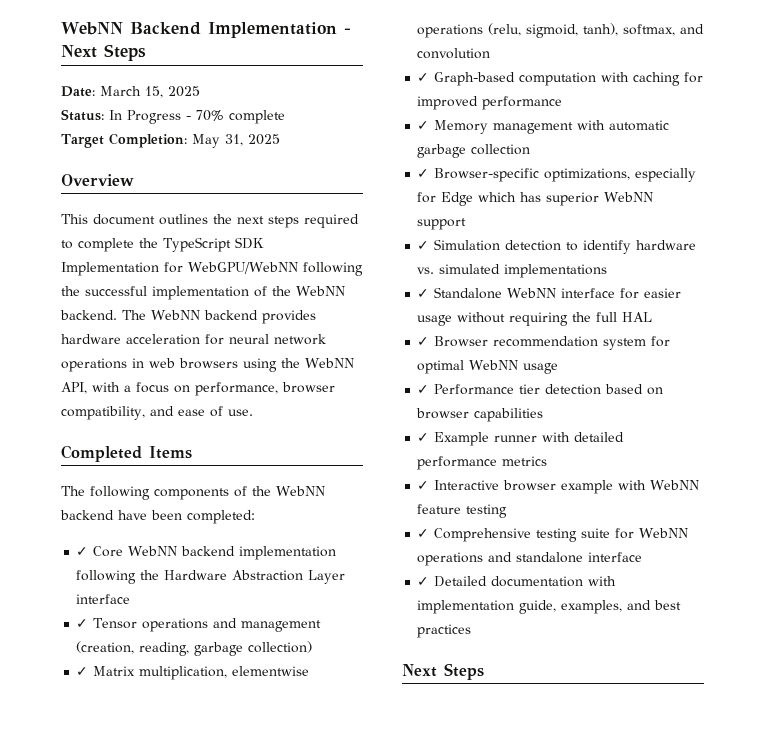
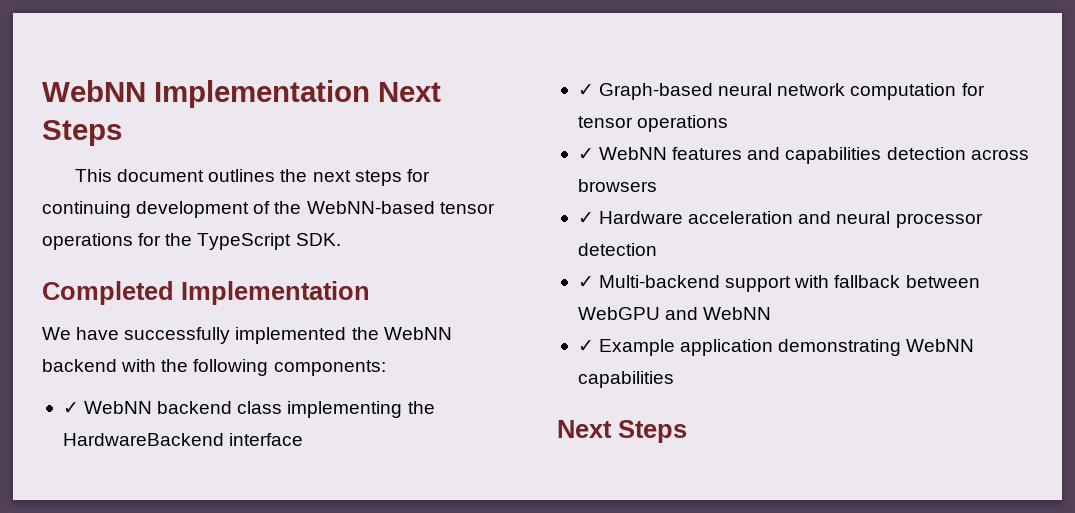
- WebNN Backend Implementation - Next Steps
- Date: March 15, 2025
- Status: In Progress - 70% complete
- Target Completion: May 31, 2025
- Overview
+ WebNN Implementation Next Steps
- This document outlines the next steps required to complete the TypeScript SDK Implementation for WebGPU/WebNN following the successful implementation of the WebNN backend. The WebNN backend provides hardware acceleration for neural network operations in web browsers using the WebNN API, with a focus on performance, browser compatibility, and ease of use.
- Completed Items
- The following components of the WebNN backend have been completed:
- ✓ Core WebNN backend implementation following the Hardware Abstraction Layer interface
- ✓ Tensor operations and management (creation, reading, garbage collection)
- ✓ Matrix multiplication, elementwise operations (relu, sigmoid, tanh), softmax, and convolution
- ✓ Graph-based computation with caching for improved performance
- ✓ Memory management with automatic garbage collection
- ✓ Browser-specific optimizations, especially for Edge which has superior WebNN support
- ✓ Simulation detection to identify hardware vs. simulated implementations
- ✓ Standalone WebNN interface for easier usage without requiring the full HAL
- ✓ Browser recommendation system for optimal WebNN usage
- ✓ Performance tier detection based on browser capabilities
- ✓ Example runner with detailed performance metrics
- ✓ Interactive browser example with WebNN feature testing
- ✓ Comprehensive testing suite for WebNN operations and standalone interface
- ✓ Detailed documentation with implementation guide, examples, and best practices
+ This document outlines the next steps for continuing development of the WebNN-based tensor operations for the TypeScript SDK.
+ Completed Implementation
+ We have successfully implemented the WebNN backend with the following components:
+ ✓ WebNN backend class implementing the HardwareBackend interface
+ ✓ Graph-based neural network computation for tensor operations
+ ✓ WebNN features and capabilities detection across browsers
+ ✓ Hardware acceleration and neural processor detection
+ ✓ Multi-backend support with fallback between WebGPU and WebNN
+ ✓ Example application demonstrating WebNN capabilities

